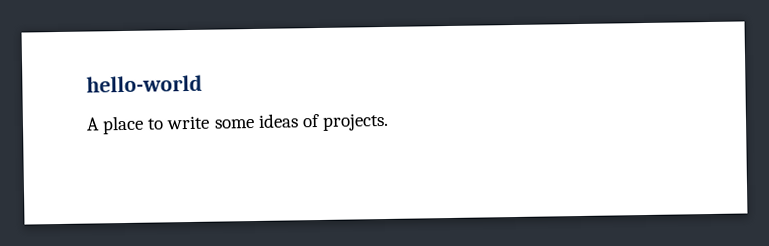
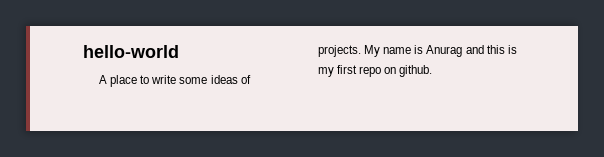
+ My name is Anurag and this is my first repo on github.

